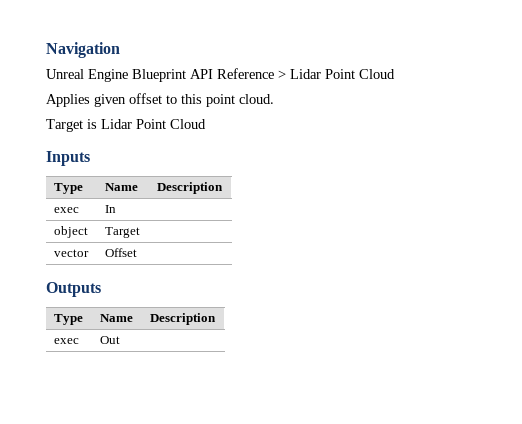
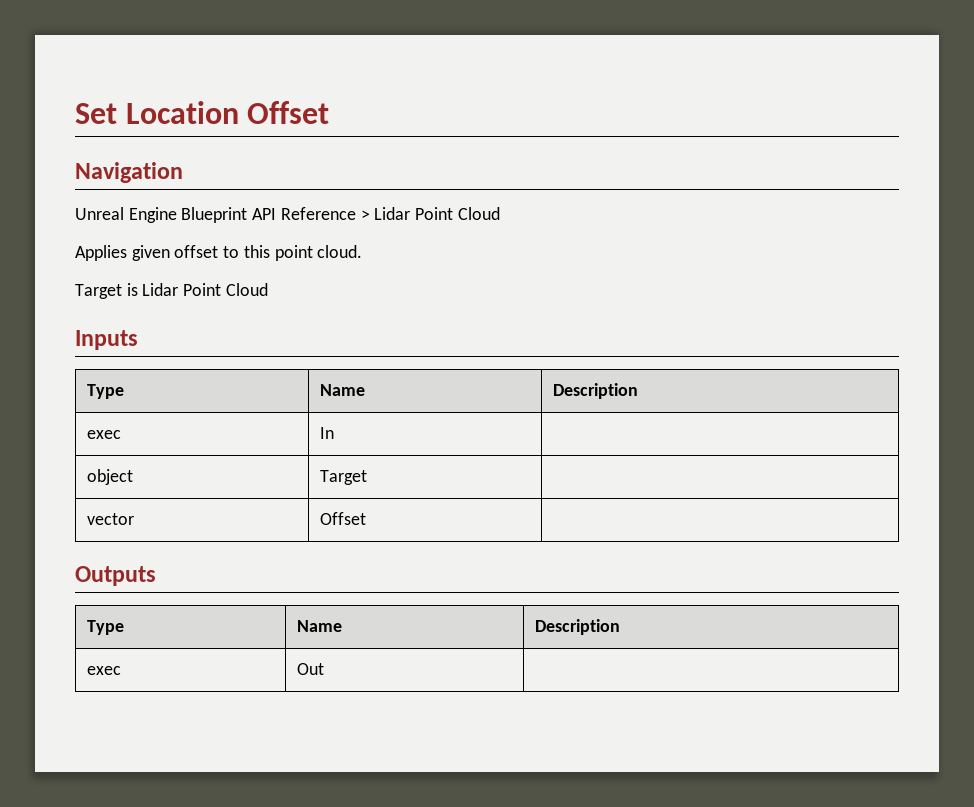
+ Set Location Offset

